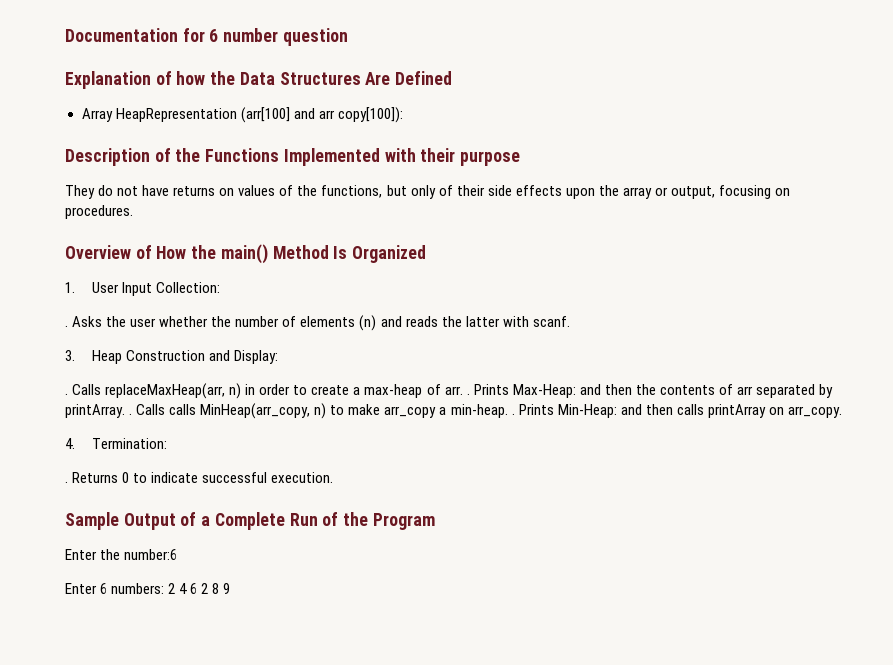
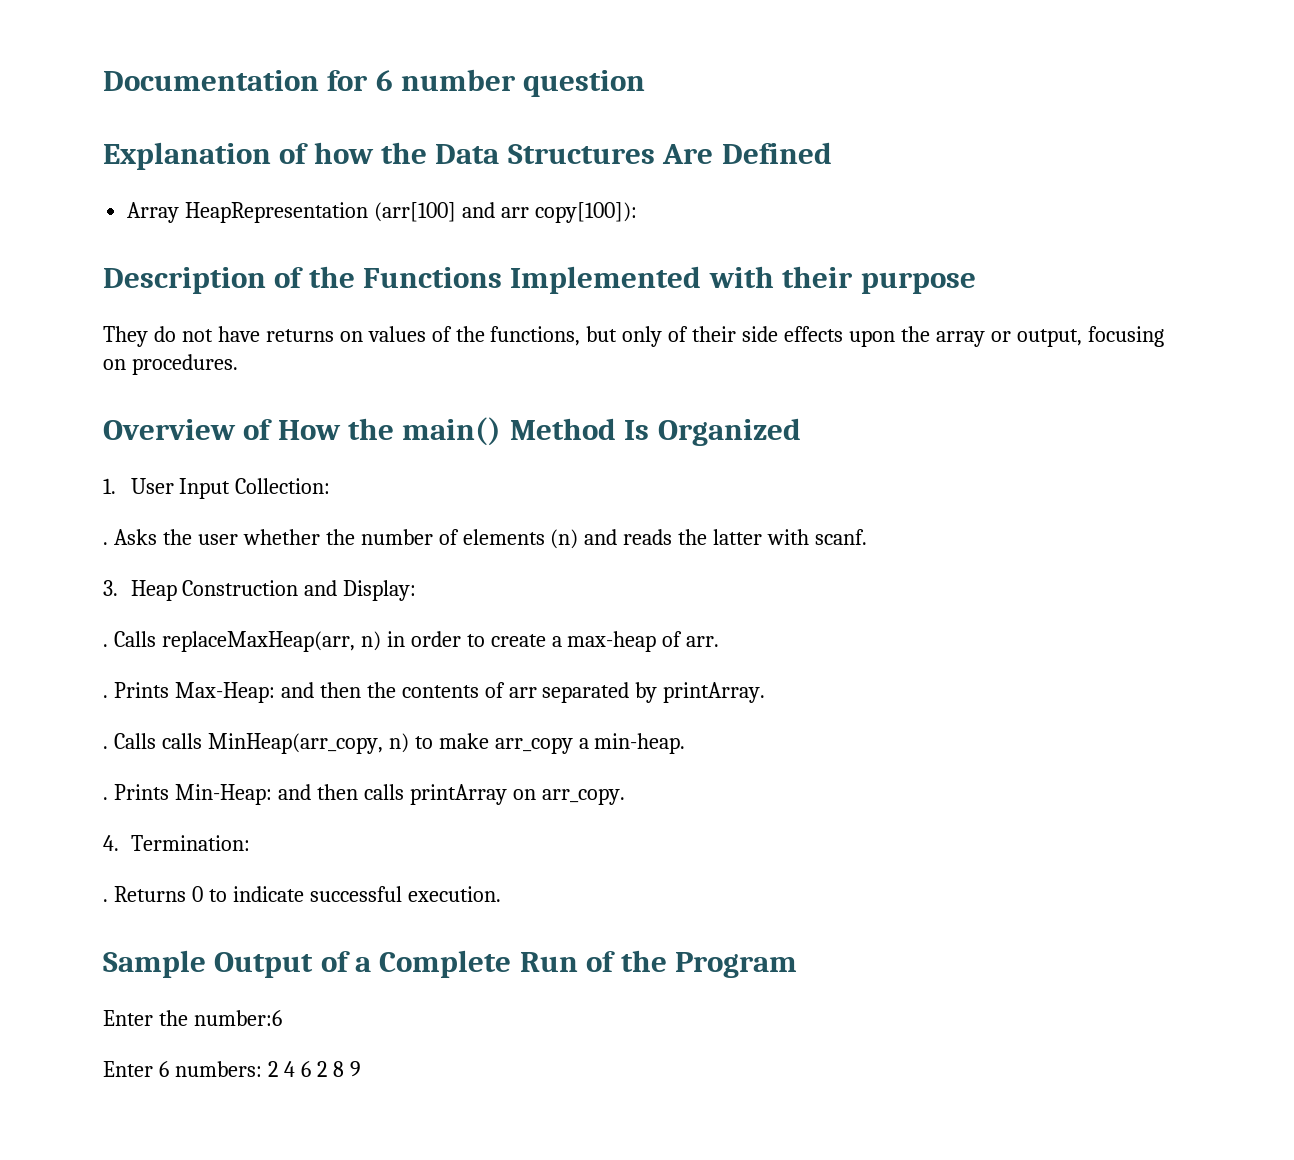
- Calls replaceMaxHeap(arr, n) in order to create a max-heap of arr. .
+ Calls replaceMaxHeap(arr, n) in order to create a max-heap of arr.
+ .
- Prints Max-Heap: and then the contents of arr separated by printArray. .
+ Prints Max-Heap: and then the contents of arr separated by printArray.
+ .
- Calls calls MinHeap(arr_copy, n) to make arr_copy a min-heap. .
+ Calls calls MinHeap(arr_copy, n) to make arr_copy a min-heap.
+ .

